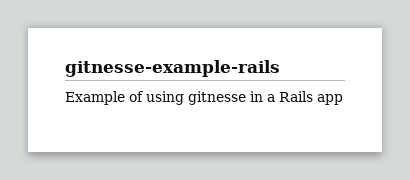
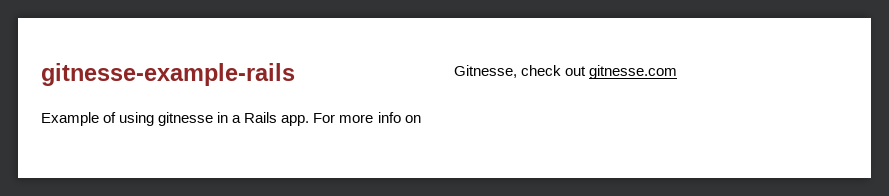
- Example of using gitnesse in a Rails app
+ Example of using gitnesse in a Rails app. For more info on Gitnesse, check out gitnesse.com

